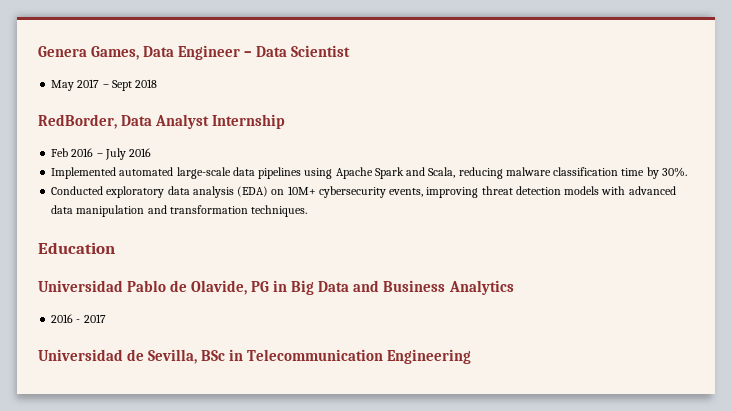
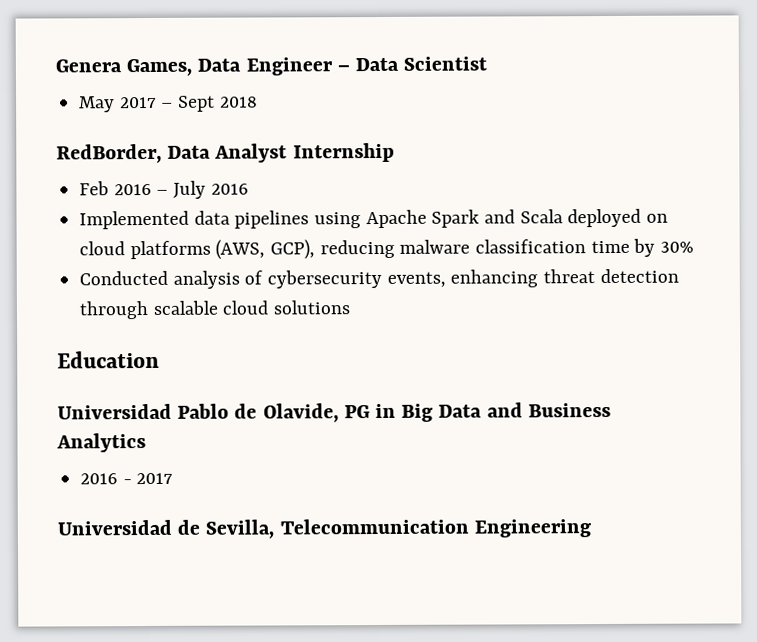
- Implemented automated large-scale data pipelines using Apache Spark and Scala, reducing malware classification time by 30%.
+ Implemented data pipelines using Apache Spark and Scala deployed on cloud platforms (AWS, GCP), reducing malware classification time by 30%
- Conducted exploratory data analysis (EDA) on 10M+ cybersecurity events, improving threat detection models with advanced data manipulation and transformation techniques.
+ Conducted analysis of cybersecurity events, enhancing threat detection through scalable cloud solutions
- Universidad de Sevilla, BSc in Telecommunication Engineering
+ Universidad de Sevilla, Telecommunication Engineering

